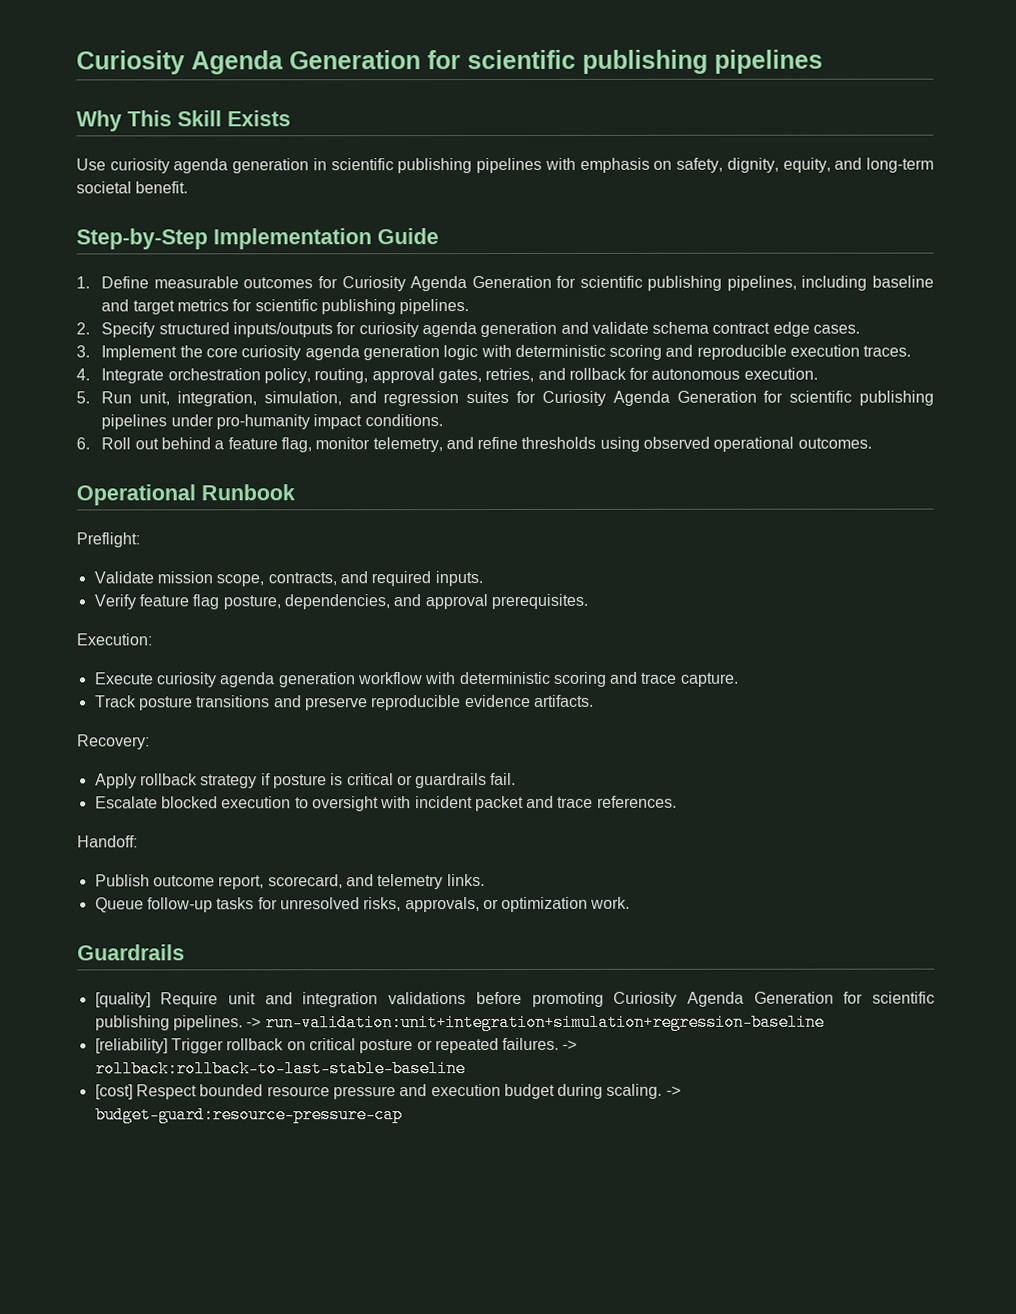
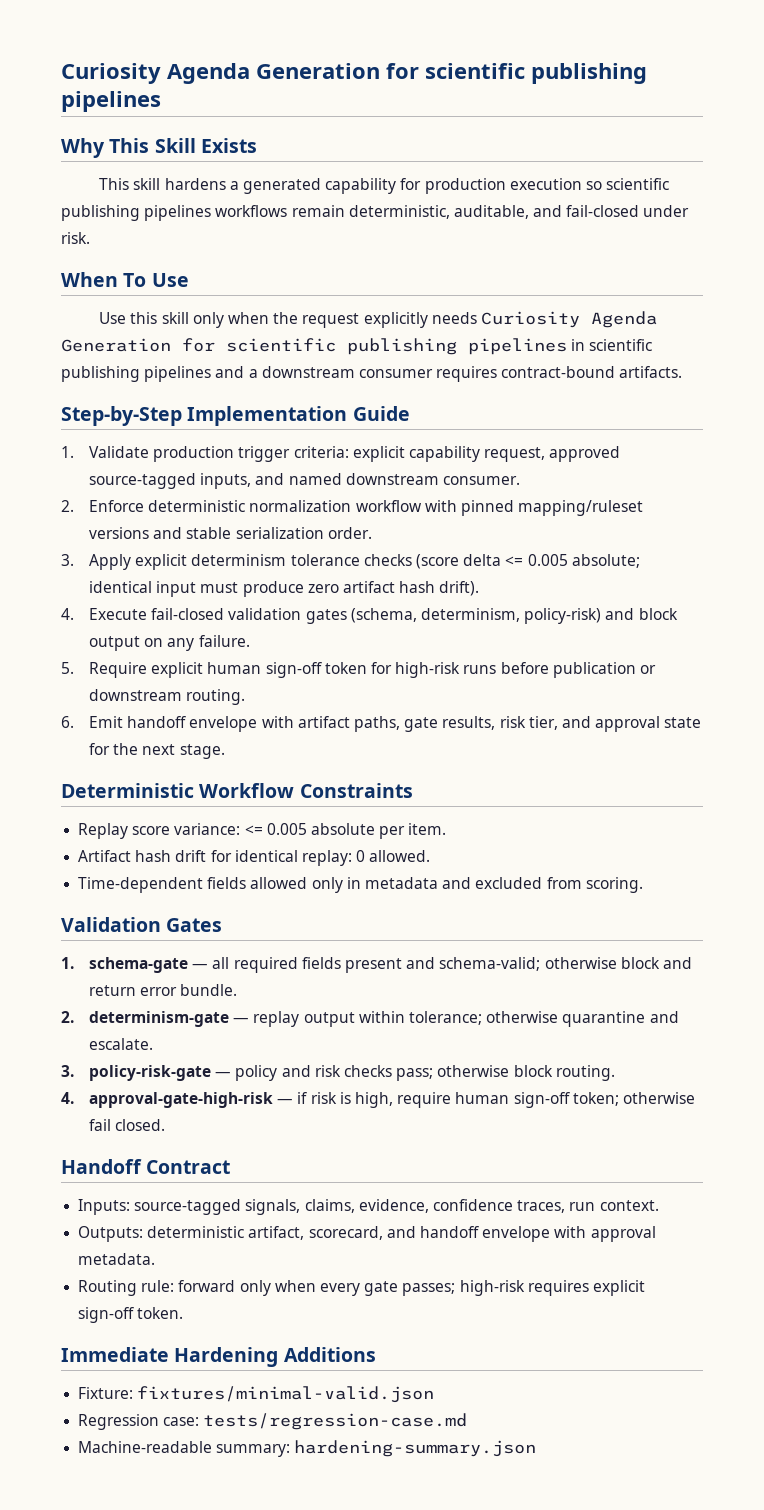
- Use curiosity agenda generation in scientific publishing pipelines with emphasis on safety, dignity, equity, and long-term societal benefit.
+ This skill hardens a generated capability for production execution so scientific publishing pipelines workflows remain deterministic, auditable, and fail-closed under risk.
+ When To Use
+ Use this skill only when the request explicitly needs Curiosity Agenda Generation for scientific publishing pipelines in scientific publishing pipelines and a downstream consumer requires contract-bound artifacts.
  Step-by-Step Implementation Guide
- 1. Define measurable outcomes for Curiosity Agenda Generation for scientific publishing pipelines, including baseline and target metrics for scientific publishing pipelines.
- 2. Specify structured inputs/outputs for curiosity agenda generation and validate schema contract edge cases.
- 3. Implement the core curiosity agenda generation logic with deterministic scoring and reproducible execution traces.
- 4. Integrate orchestration policy, routing, approval gates, retries, and rollback for autonomous execution.
- 5. Run unit, integration, simulation, and regression suites for Curiosity Agenda Generation for scientific publishing pipelines under pro-humanity impact conditions.
- 6. Roll out behind a feature flag, monitor telemetry, and refine thresholds using observed operational outcomes.
- Operational Runbook
- Preflight:
- Validate mission scope, contracts, and required inputs.
- Verify feature flag posture, dependencies, and approval prerequisites.
- Execution:
- Execute curiosity agenda generation workflow with deterministic scoring and trace capture.
- Track posture transitions and preserve reproducible evidence artifacts.
- Recovery:
- Apply rollback strategy if posture is critical or guardrails fail.
- Escalate blocked execution to oversight with incident packet and trace references.
- Handoff:
- Publish outcome report, scorecard, and telemetry links.
- Queue follow-up tasks for unresolved risks, approvals, or optimization work.
- Guardrails
- [quality] Require unit and integration validations before promoting Curiosity Agenda Generation for scientific publishing pipelines. -> run-validation:unit+integration+simulation+regression-baseline
- [reliability] Trigger rollback on critical posture or repeated failures. -> rollback:rollback-to-last-stable-baseline
- [cost] Respect bounded resource pressure and execution budget during scaling. -> budget-guard:resource-pressure-cap
+ 1. Validate production trigger criteria: explicit capability request, approved source-tagged inputs, and named downstream consumer.
+ 2. Enforce deterministic normalization workflow with pinned mapping/ruleset versions and stable serialization order.
+ 3. Apply explicit determinism tolerance checks (score delta <= 0.005 absolute; identical input must produce zero artifact hash drift).
+ 4. Execute fail-closed validation gates (schema, determinism, policy-risk) and block output on any failure.
+ 5. Require explicit human sign-off token for high-risk runs before publication or downstream routing.
+ 6. Emit handoff envelope with artifact paths, gate results, risk tier, and approval state for the next stage.
+ Deterministic Workflow Constraints
+ Replay score variance: <= 0.005 absolute per item.
+ Artifact hash drift for identical replay: 0 allowed.
+ Time-dependent fields allowed only in metadata and excluded from scoring.
+ Validation Gates
+ 1. schema-gate — all required fields present and schema-valid; otherwise block and return error bundle.
+ 2. determinism-gate — replay output within tolerance; otherwise quarantine and escalate.
+ 3. policy-risk-gate — policy and risk checks pass; otherwise block routing.
+ 4. approval-gate-high-risk — if risk is high, require human sign-off token; otherwise fail closed.
+ Handoff Contract
+ Inputs: source-tagged signals, claims, evidence, confidence traces, run context.
+ Outputs: deterministic artifact, scorecard, and handoff envelope with approval metadata.
+ Routing rule: forward only when every gate passes; high-risk requires explicit sign-off token.
+ Immediate Hardening Additions
+ Fixture: fixtures/minimal-valid.json
+ Regression case: tests/regression-case.md
+ Machine-readable summary: hardening-summary.json

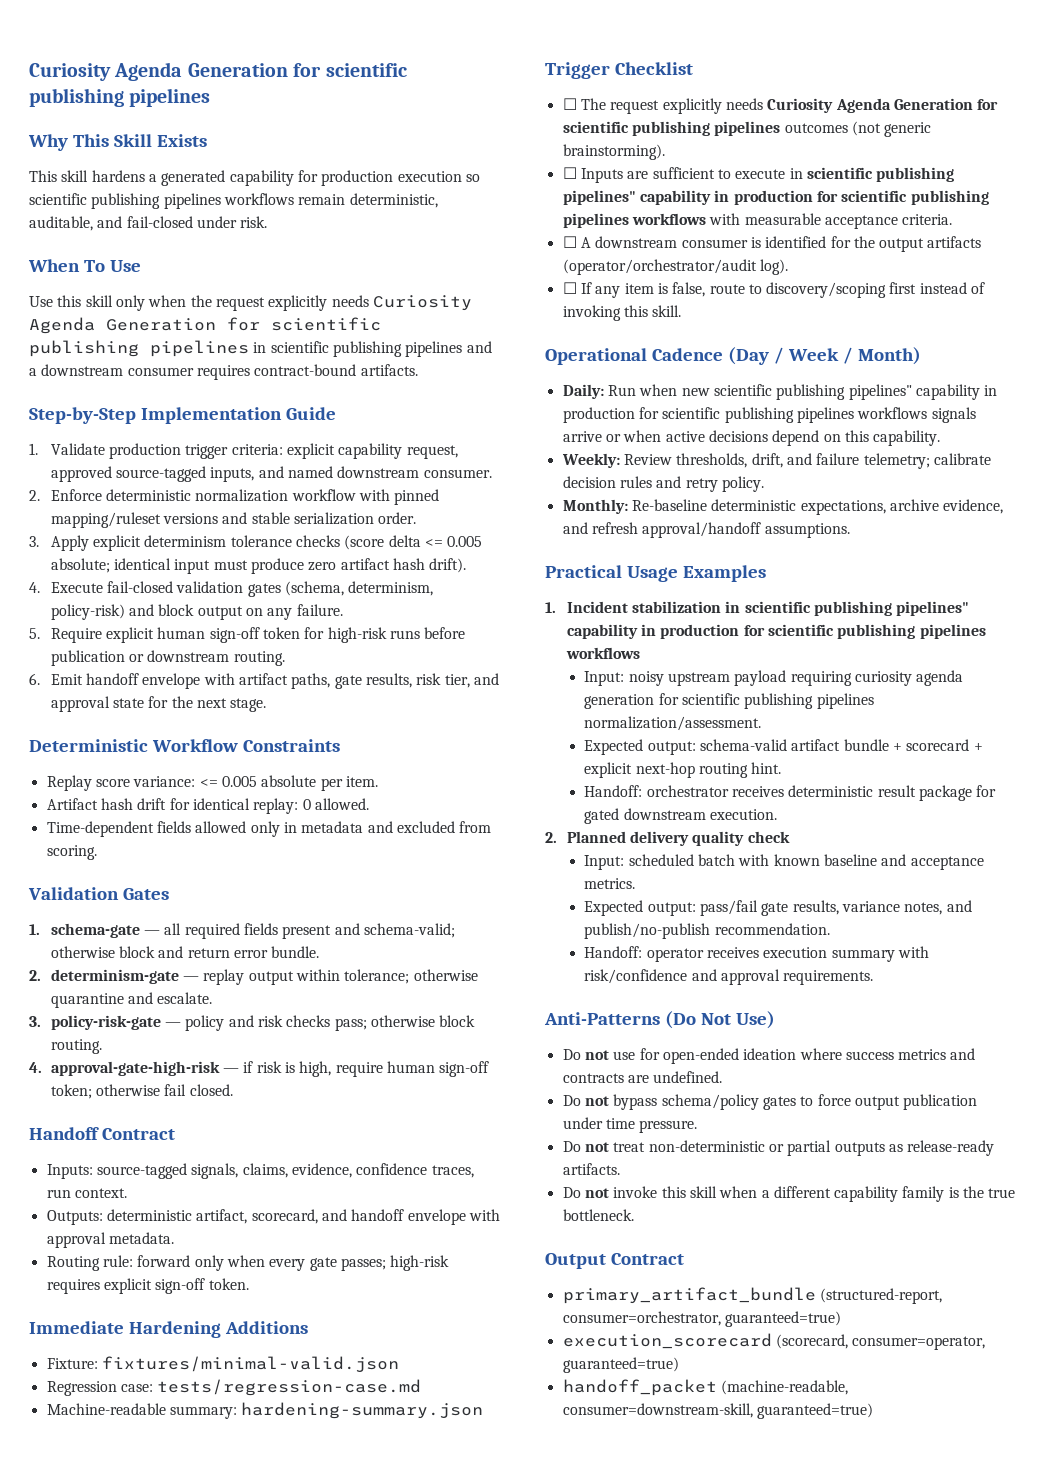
+ Trigger Checklist
+ ☐ The request explicitly needs Curiosity Agenda Generation for scientific publishing pipelines outcomes (not generic brainstorming).
+ ☐ Inputs are sufficient to execute in scientific publishing pipelines" capability in production for scientific publishing pipelines workflows with measurable acceptance criteria.
+ ☐ A downstream consumer is identified for the output artifacts (operator/orchestrator/audit log).
+ ☐ If any item is false, route to discovery/scoping first instead of invoking this skill.
+ Operational Cadence (Day / Week / Month)
+ Daily: Run when new scientific publishing pipelines" capability in production for scientific publishing pipelines workflows signals arrive or when active decisions depend on this capability.
+ Weekly: Review thresholds, drift, and failure telemetry; calibrate decision rules and retry policy.
+ Monthly: Re-baseline deterministic expectations, archive evidence, and refresh approval/handoff assumptions.
+ Practical Usage Examples
+ 1. Incident stabilization in scientific publishing pipelines" capability in production for scientific publishing pipelines workflows
+ Input: noisy upstream payload requiring curiosity agenda generation for scientific publishing pipelines normalization/assessment.
+ Expected output: schema-valid artifact bundle + scorecard + explicit next-hop routing hint.
+ Handoff: orchestrator receives deterministic result package for gated downstream execution.
+ 2. Planned delivery quality check
+ Input: scheduled batch with known baseline and acceptance metrics.
+ Expected output: pass/fail gate results, variance notes, and publish/no-publish recommendation.
+ Handoff: operator receives execution summary with risk/confidence and approval requirements.
+ Anti-Patterns (Do Not Use)
+ Do not use for open-ended ideation where success metrics and contracts are undefined.
+ Do not bypass schema/policy gates to force output publication under time pressure.
+ Do not treat non-deterministic or partial outputs as release-ready artifacts.
+ Do not invoke this skill when a different capability family is the true bottleneck.
+ Output Contract
+ primary_artifact_bundle (structured-report, consumer=orchestrator, guaranteed=true)
+ execution_scorecard (scorecard, consumer=operator, guaranteed=true)
+ handoff_packet (machine-readable, consumer=downstream-skill, guaranteed=true)

